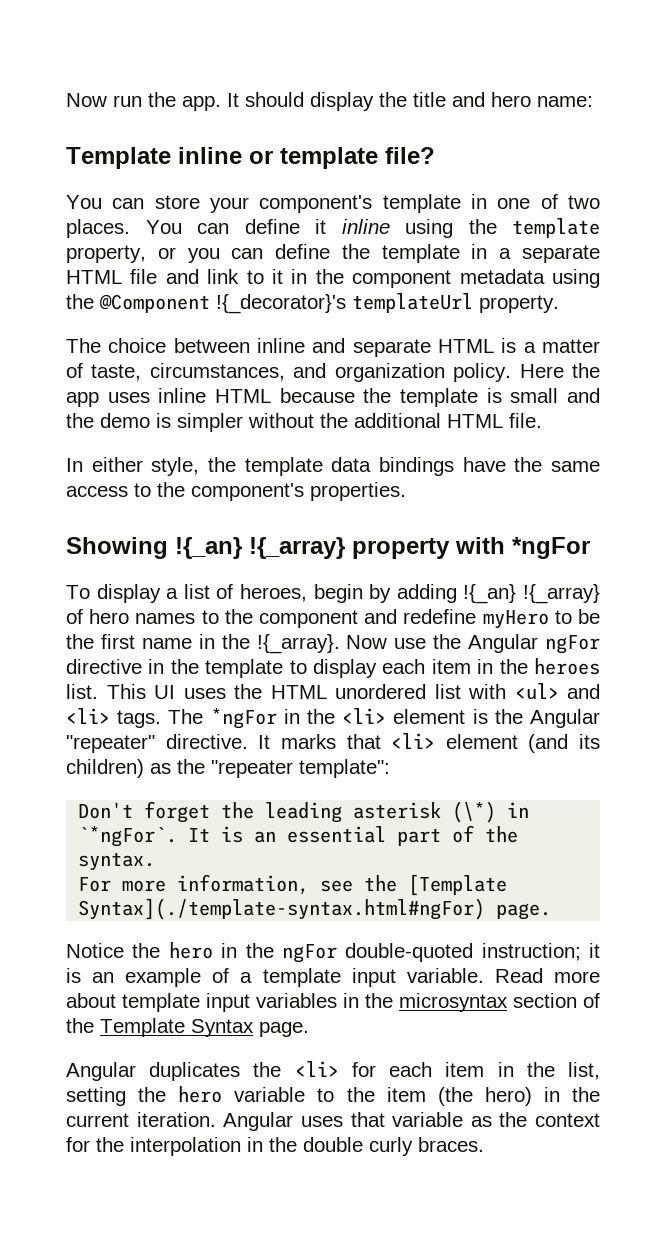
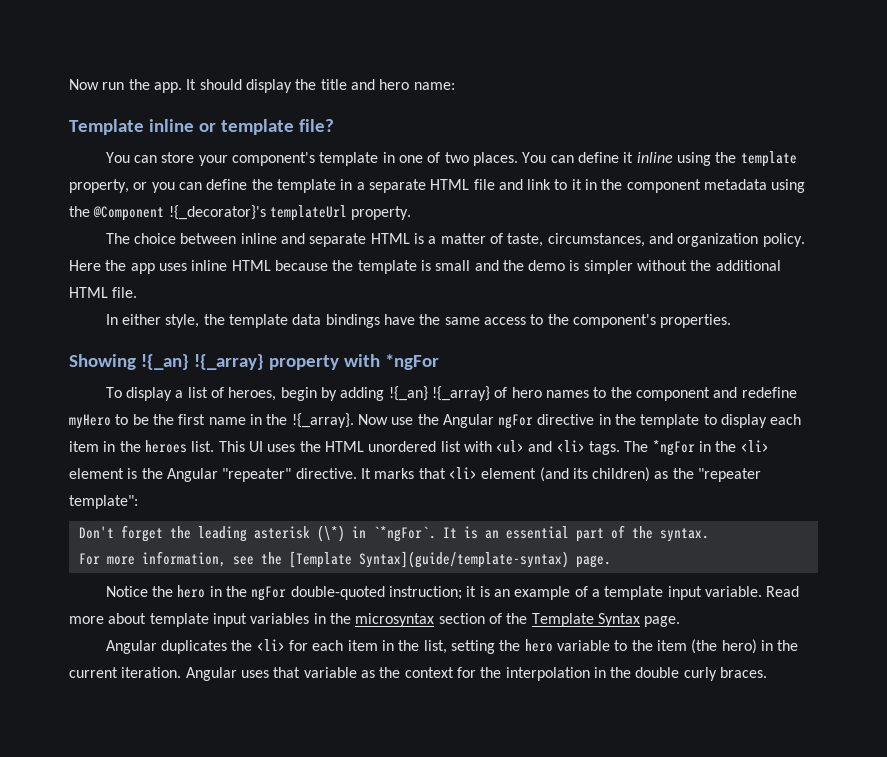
- For more information, see the [Template Syntax](./template-syntax.html#ngFor) page.
+ For more information, see the [Template Syntax](guide/template-syntax) page.

